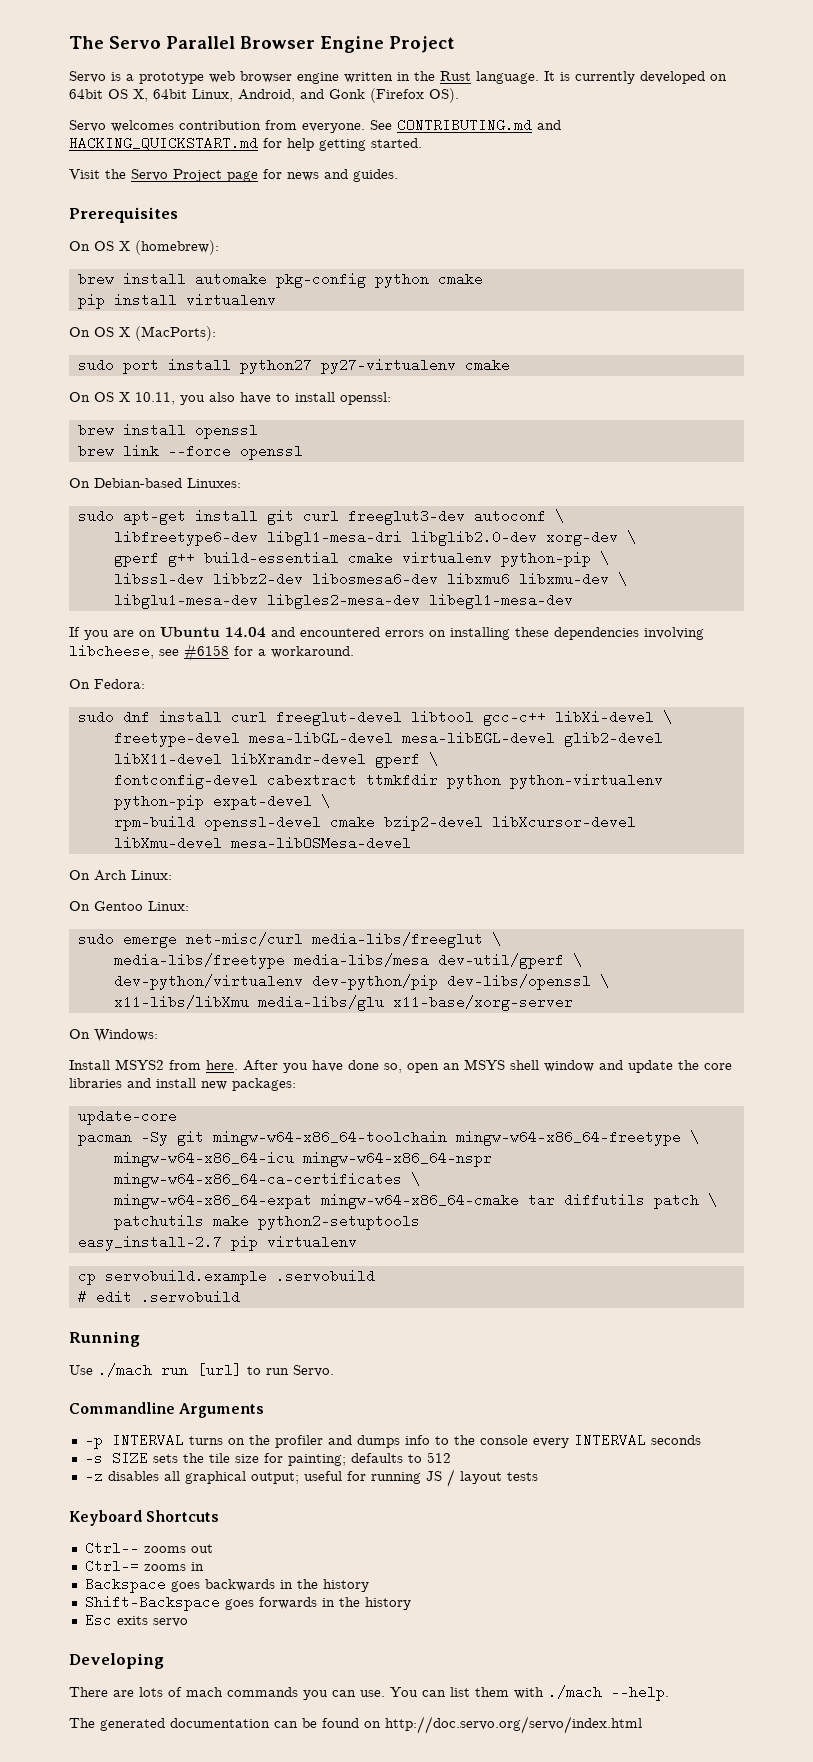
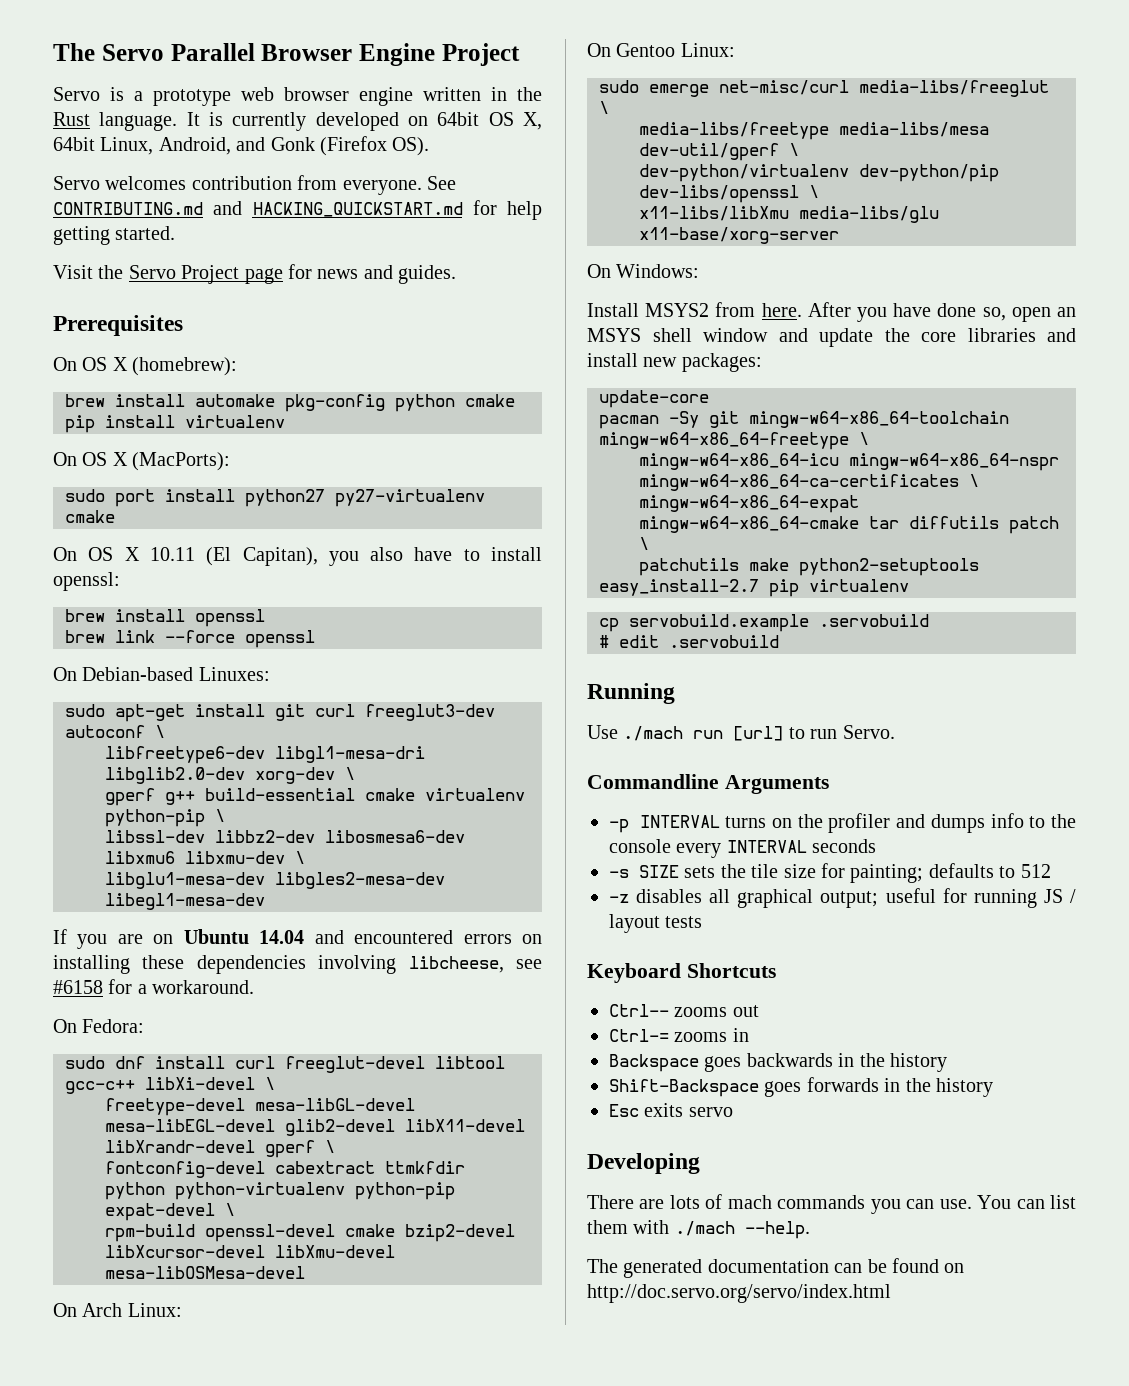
- On OS X 10.11, you also have to install openssl:
+ On OS X 10.11 (El Capitan), you also have to install openssl:

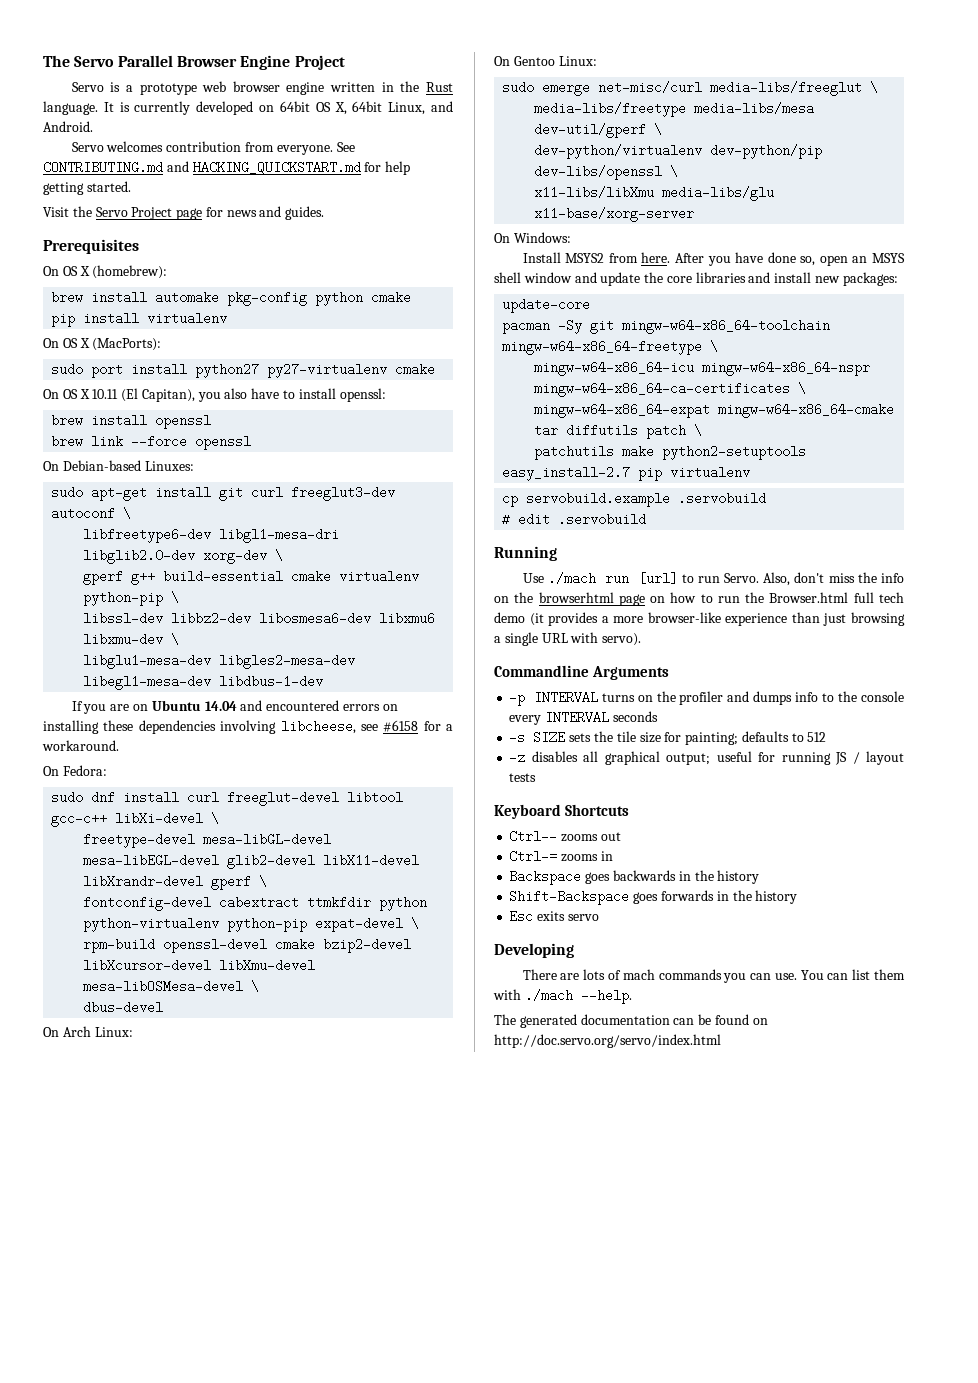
- It is currently developed on 64bit OS X, 64bit Linux, Android, and Gonk (Firefox OS).
+ It is currently developed on 64bit OS X, 64bit Linux, and Android.
- libglu1-mesa-dev libgles2-mesa-dev libegl1-mesa-dev
+ libglu1-mesa-dev libgles2-mesa-dev libegl1-mesa-dev libdbus-1-dev
- rpm-build openssl-devel cmake bzip2-devel libXcursor-devel libXmu-devel mesa-libOSMesa-devel
+ rpm-build openssl-devel cmake bzip2-devel libXcursor-devel libXmu-devel mesa-libOSMesa-devel \
+ dbus-devel
+ Also, don't miss the info on the browserhtml page on how to run the Browser.html full tech demo (it provides a more browser-like experience than just browsing a single URL with servo).

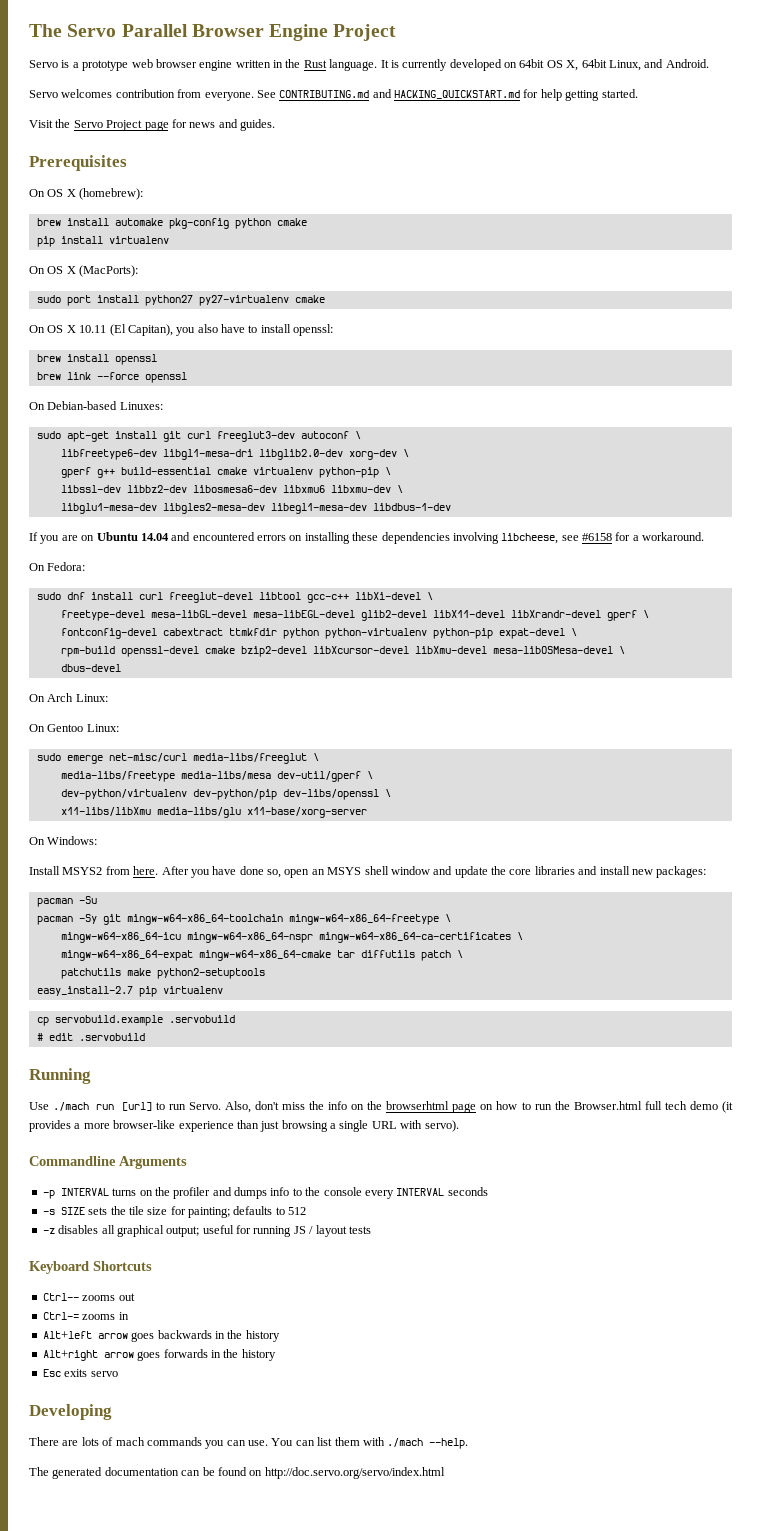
- update-core
+ pacman -Su
- Backspace goes backwards in the history
+ Alt+left arrow goes backwards in the history
- Shift-Backspace goes forwards in the history
+ Alt+right arrow goes forwards in the history

